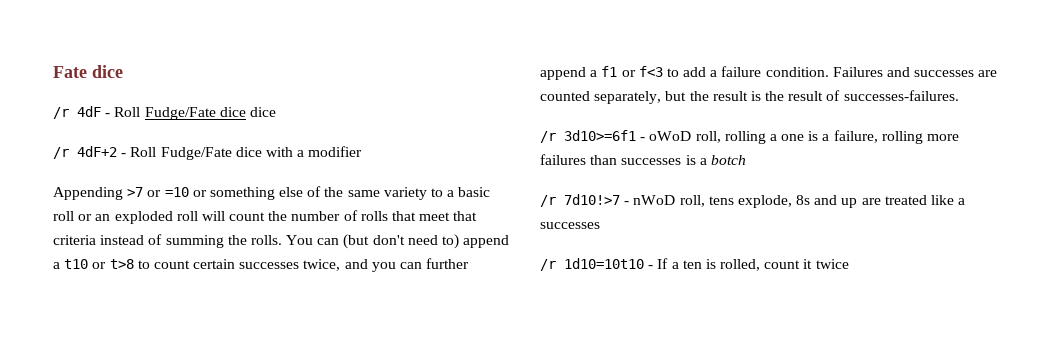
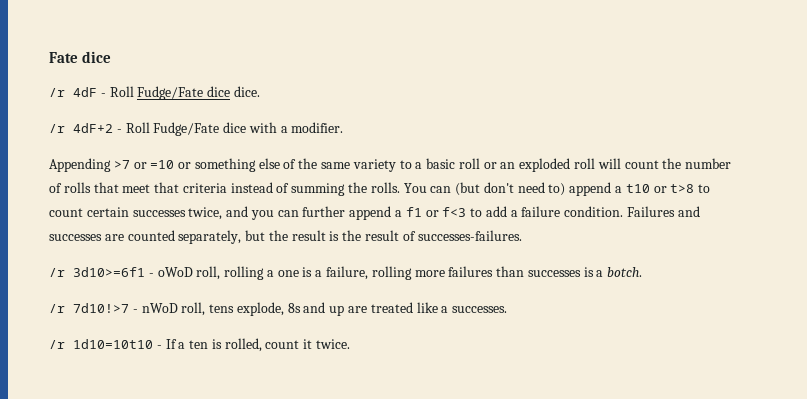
- /r 4dF - Roll Fudge/Fate dice dice
+ /r 4dF - Roll Fudge/Fate dice dice.
- /r 4dF+2 - Roll Fudge/Fate dice with a modifier
+ /r 4dF+2 - Roll Fudge/Fate dice with a modifier.
- /r 3d10>=6f1 - oWoD roll, rolling a one is a failure, rolling more failures than successes is a botch
+ /r 3d10>=6f1 - oWoD roll, rolling a one is a failure, rolling more failures than successes is a botch.
- /r 7d10!>7 - nWoD roll, tens explode, 8s and up are treated like a successes
+ /r 7d10!>7 - nWoD roll, tens explode, 8s and up are treated like a successes.
- /r 1d10=10t10 - If a ten is rolled, count it twice
+ /r 1d10=10t10 - If a ten is rolled, count it twice.

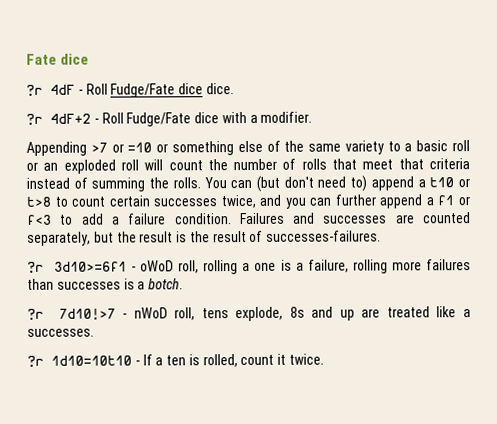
- /r 4dF - Roll Fudge/Fate dice dice.
+ ?r 4dF - Roll Fudge/Fate dice dice.
- /r 4dF+2 - Roll Fudge/Fate dice with a modifier.
+ ?r 4dF+2 - Roll Fudge/Fate dice with a modifier.
- /r 3d10>=6f1 - oWoD roll, rolling a one is a failure, rolling more failures than successes is a botch.
+ ?r 3d10>=6f1 - oWoD roll, rolling a one is a failure, rolling more failures than successes is a botch.
- /r 7d10!>7 - nWoD roll, tens explode, 8s and up are treated like a successes.
+ ?r 7d10!>7 - nWoD roll, tens explode, 8s and up are treated like a successes.
- /r 1d10=10t10 - If a ten is rolled, count it twice.
+ ?r 1d10=10t10 - If a ten is rolled, count it twice.

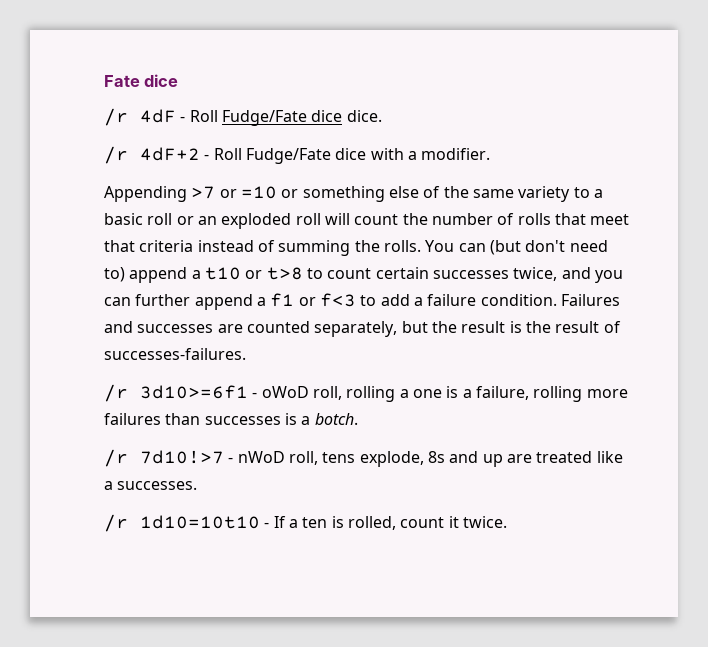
- ?r 4dF - Roll Fudge/Fate dice dice.
+ /r 4dF - Roll Fudge/Fate dice dice.
- ?r 4dF+2 - Roll Fudge/Fate dice with a modifier.
+ /r 4dF+2 - Roll Fudge/Fate dice with a modifier.
- ?r 3d10>=6f1 - oWoD roll, rolling a one is a failure, rolling more failures than successes is a botch.
+ /r 3d10>=6f1 - oWoD roll, rolling a one is a failure, rolling more failures than successes is a botch.
- ?r 7d10!>7 - nWoD roll, tens explode, 8s and up are treated like a successes.
+ /r 7d10!>7 - nWoD roll, tens explode, 8s and up are treated like a successes.
- ?r 1d10=10t10 - If a ten is rolled, count it twice.
+ /r 1d10=10t10 - If a ten is rolled, count it twice.

